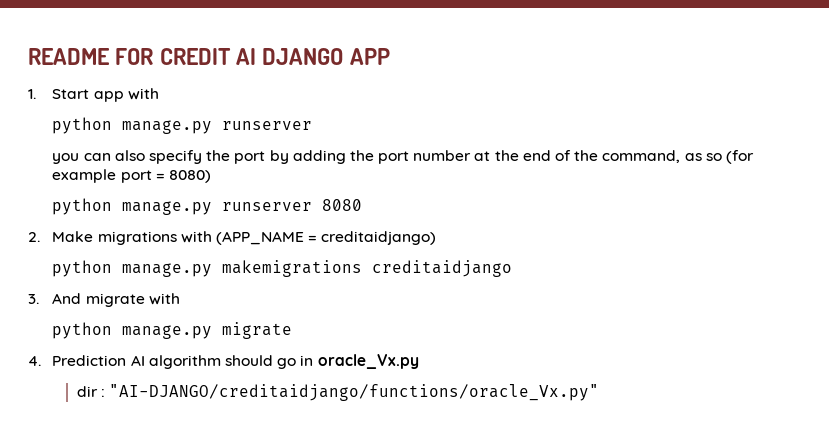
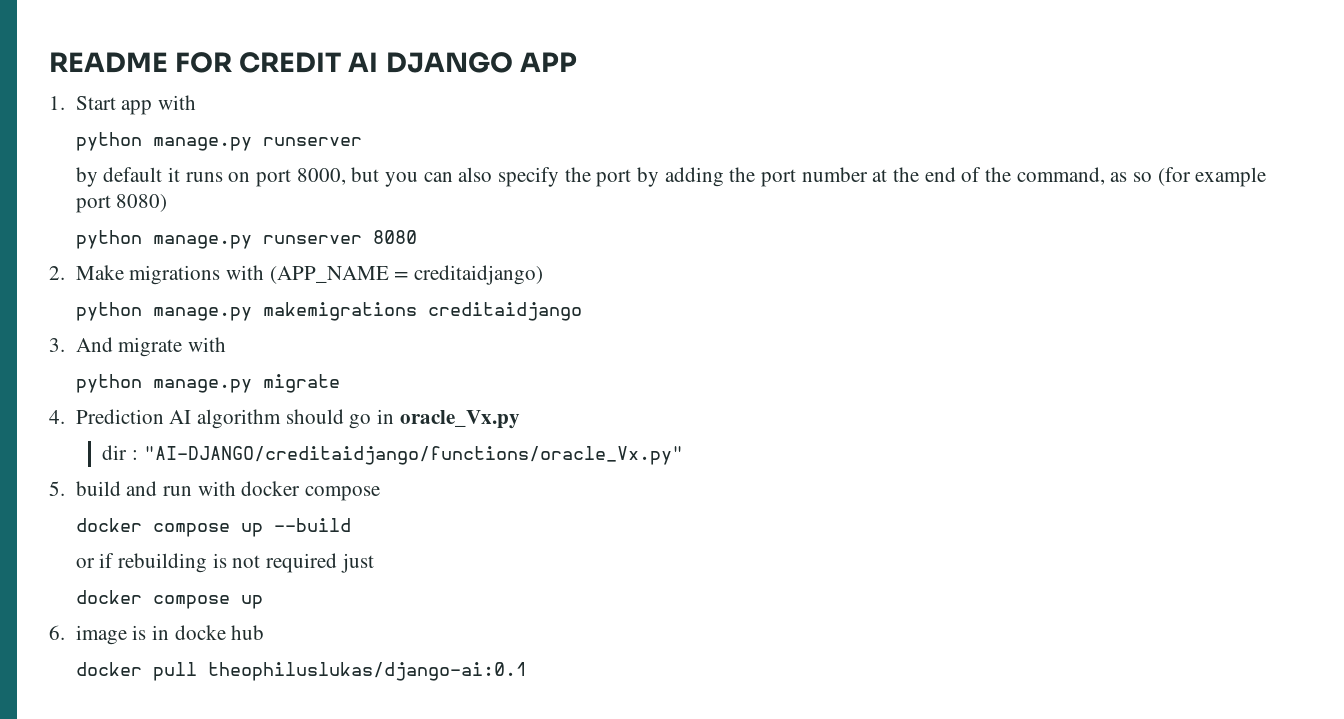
- you can also specify the port by adding the port number at the end of the command, as so (for example port = 8080)
+ by default it runs on port 8000, but you can also specify the port by adding the port number at the end of the command, as so (for example port 8080)
+ 5. build and run with docker compose
+ docker compose up --build
+ or if rebuilding is not required just
+ docker compose up
+ 6. image is in docke hub
+ docker pull theophiluslukas/django-ai:0.1

